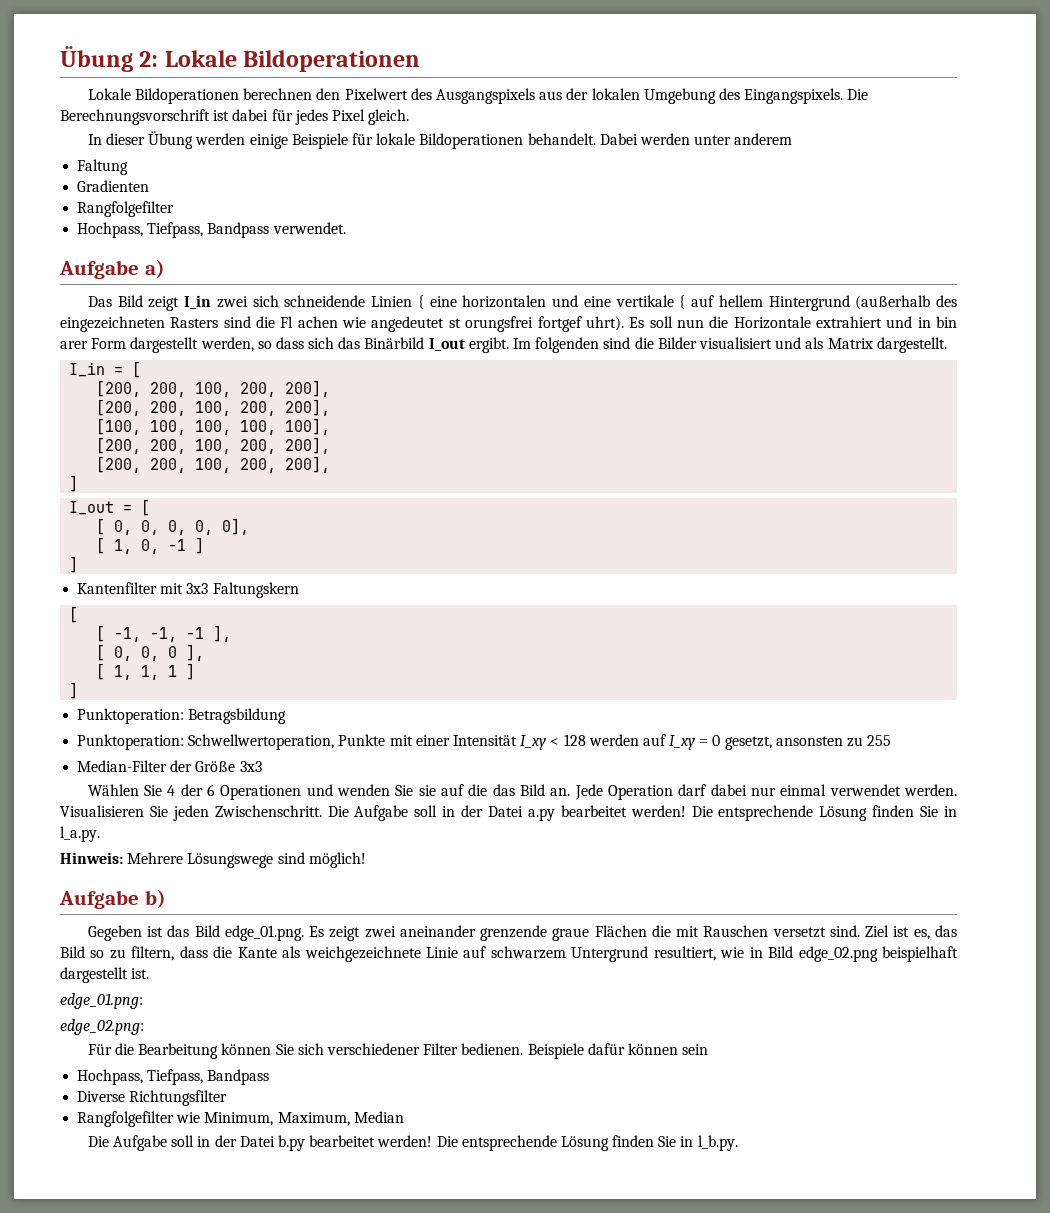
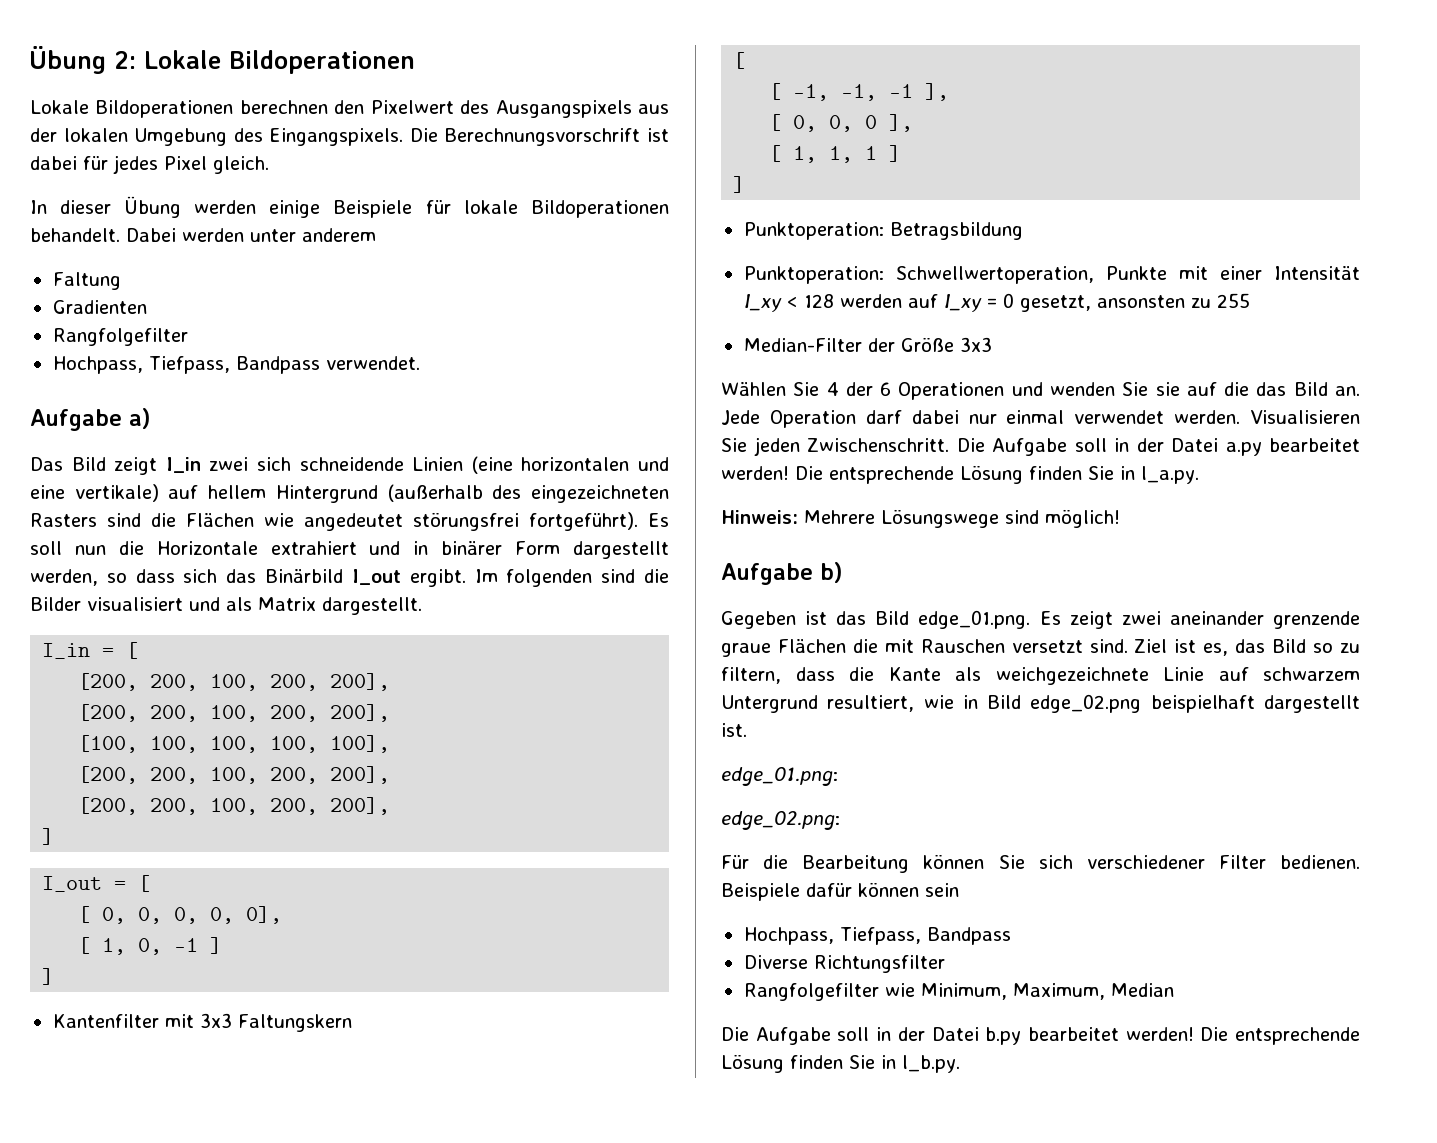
- Das Bild zeigt I_in zwei sich schneidende Linien { eine horizontalen und eine vertikale { auf hellem Hintergrund (außerhalb des eingezeichneten Rasters sind die Fl achen wie angedeutet st orungsfrei fortgef uhrt).
+ Das Bild zeigt I_in zwei sich schneidende Linien (eine horizontalen und eine vertikale) auf hellem Hintergrund (außerhalb des eingezeichneten Rasters sind die Flächen wie angedeutet störungsfrei fortgeführt).
- Es soll nun die Horizontale extrahiert und in bin arer Form dargestellt werden, so dass sich das Binärbild I_out ergibt.
+ Es soll nun die Horizontale extrahiert und in binärer Form dargestellt werden, so dass sich das Binärbild I_out ergibt.

